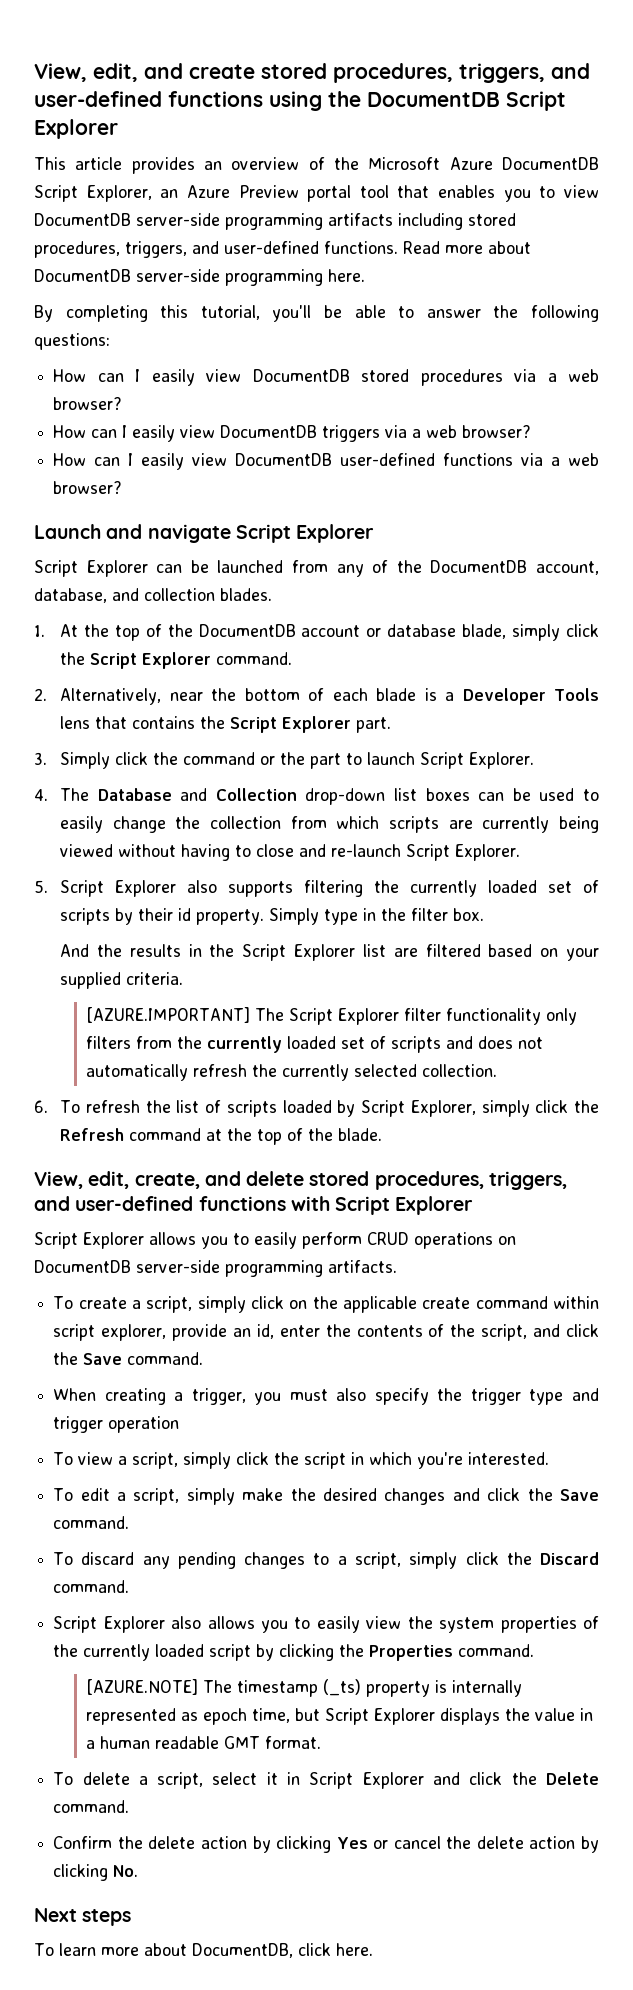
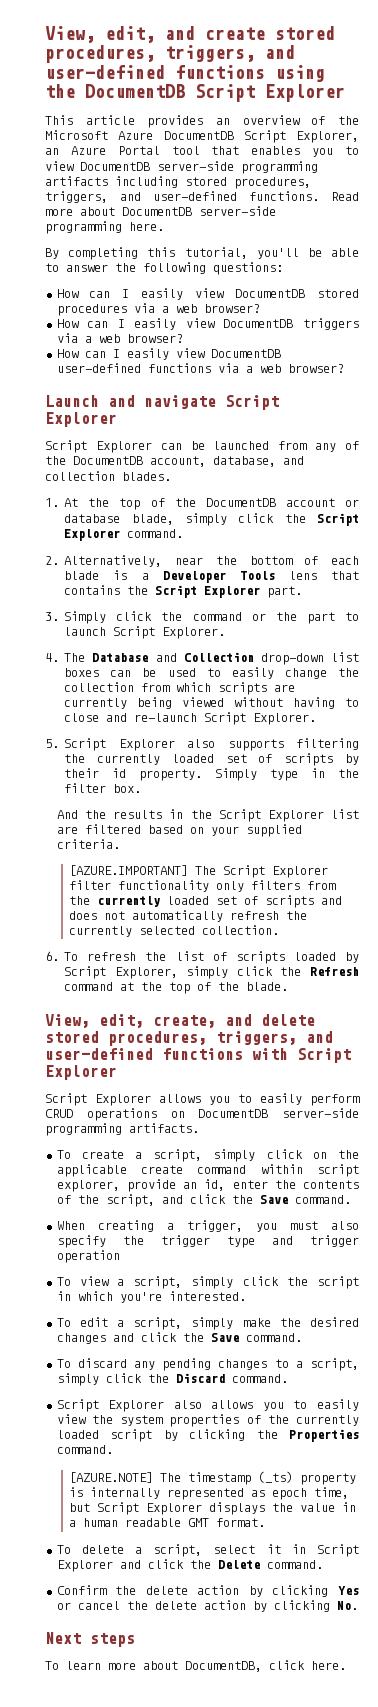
- This article provides an overview of the Microsoft Azure DocumentDB Script Explorer, an Azure Preview portal tool that enables you to view DocumentDB server-side programming artifacts including stored procedures, triggers, and user-defined functions.
+ This article provides an overview of the Microsoft Azure DocumentDB Script Explorer, an Azure Portal tool that enables you to view DocumentDB server-side programming artifacts including stored procedures, triggers, and user-defined functions.

